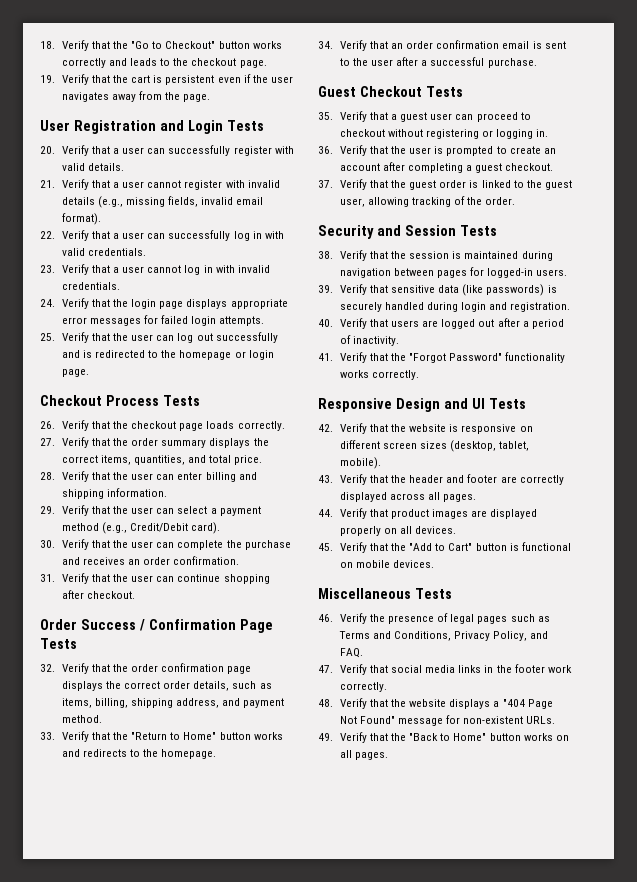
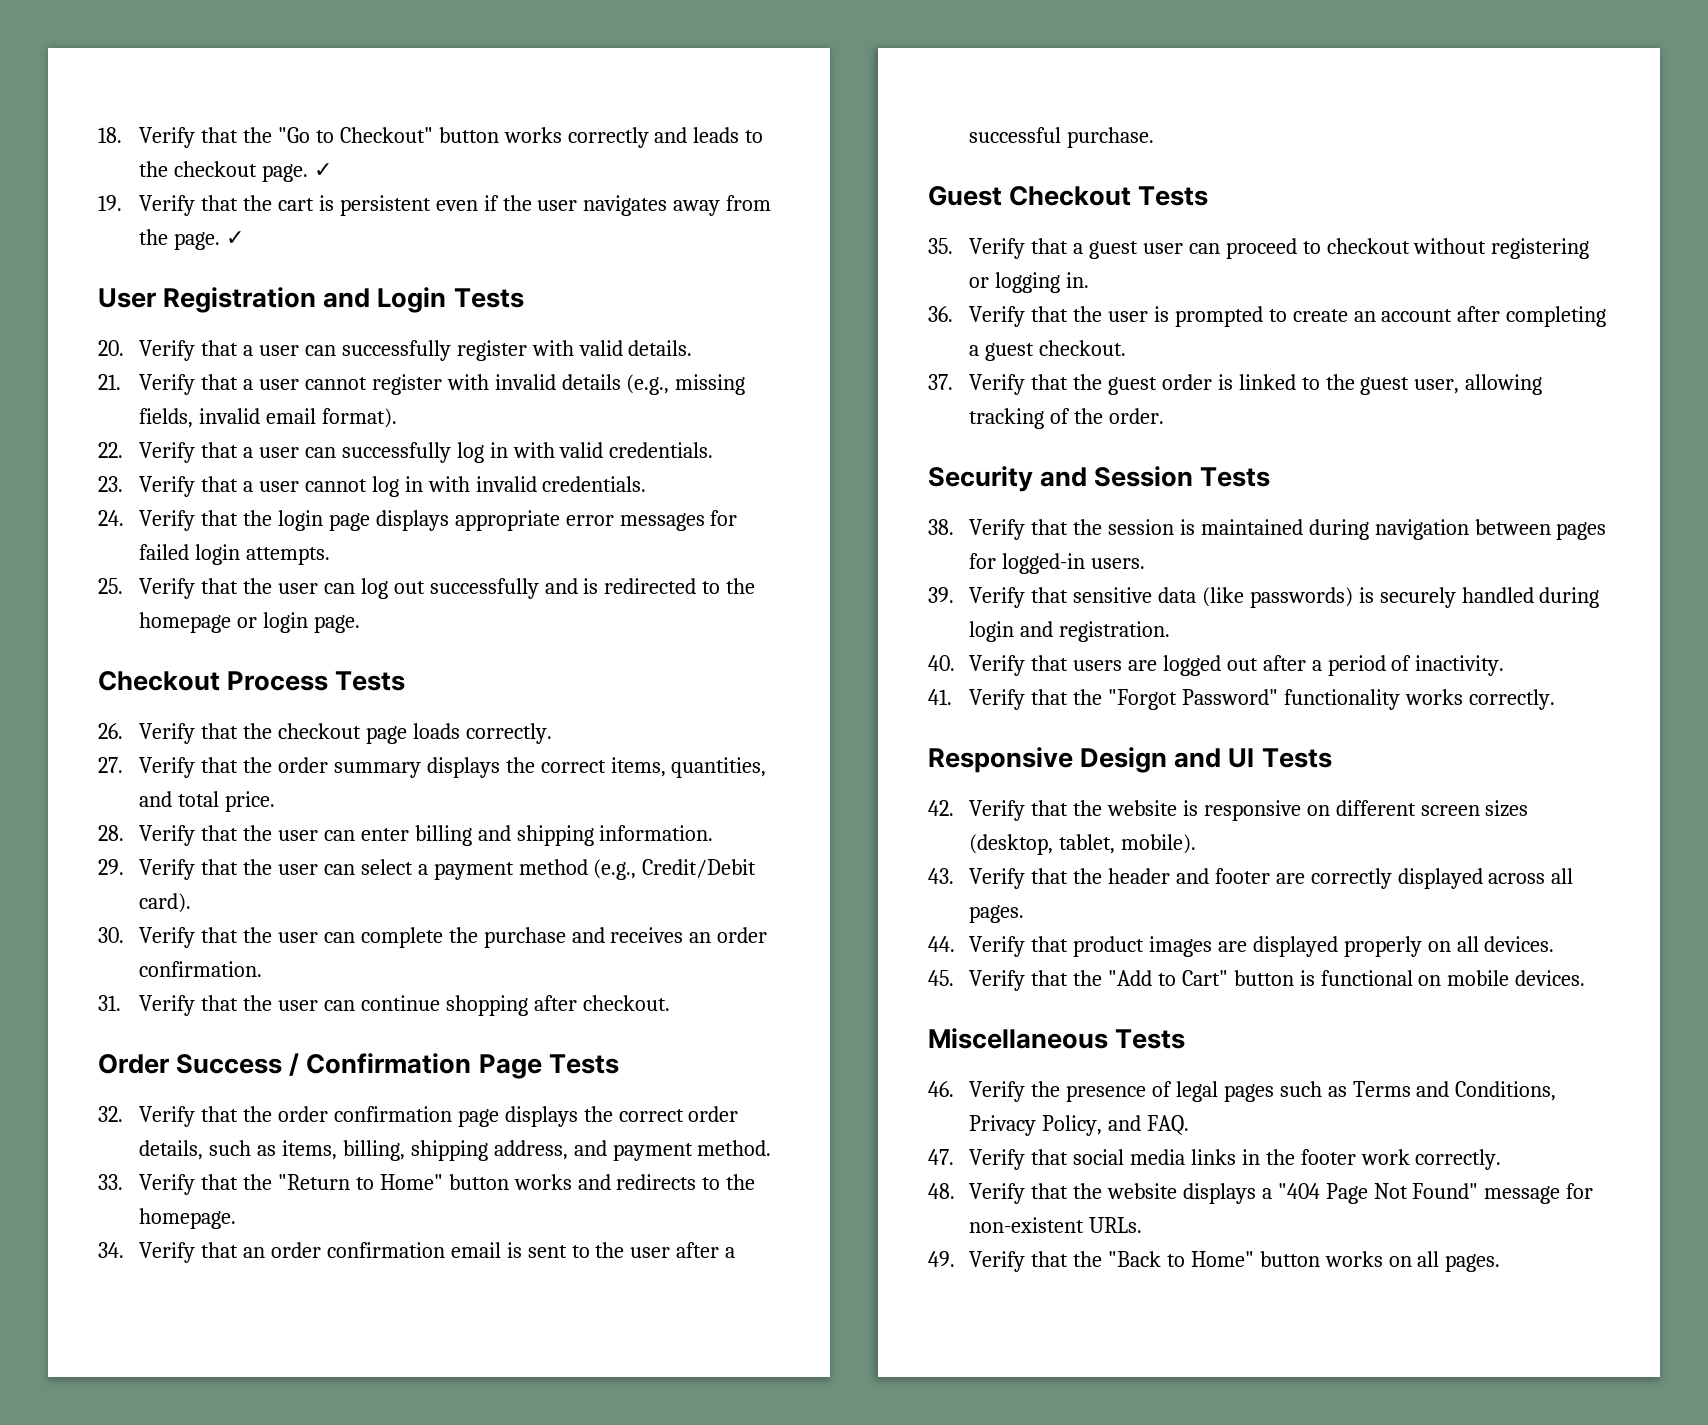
- 18. Verify that the "Go to Checkout" button works correctly and leads to the checkout page.
+ 18. Verify that the "Go to Checkout" button works correctly and leads to the checkout page. ✓
- 19. Verify that the cart is persistent even if the user navigates away from the page.
+ 19. Verify that the cart is persistent even if the user navigates away from the page. ✓

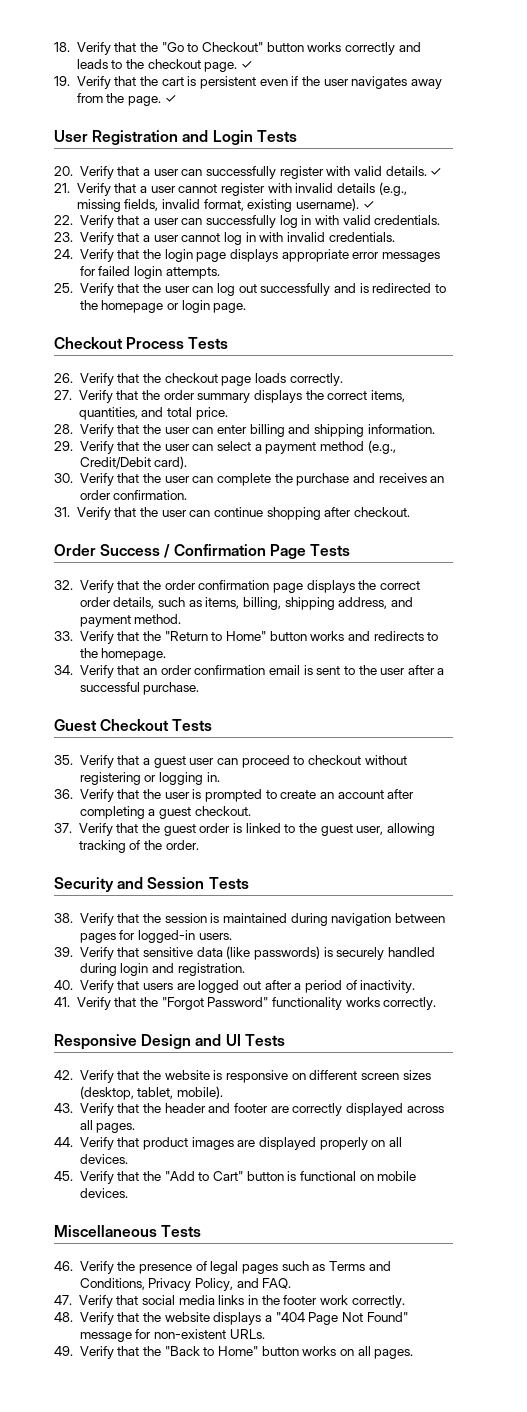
- 20. Verify that a user can successfully register with valid details.
+ 20. Verify that a user can successfully register with valid details. ✓
- 21. Verify that a user cannot register with invalid details (e.g., missing fields, invalid email format).
+ 21. Verify that a user cannot register with invalid details (e.g., missing fields, invalid format, existing username). ✓

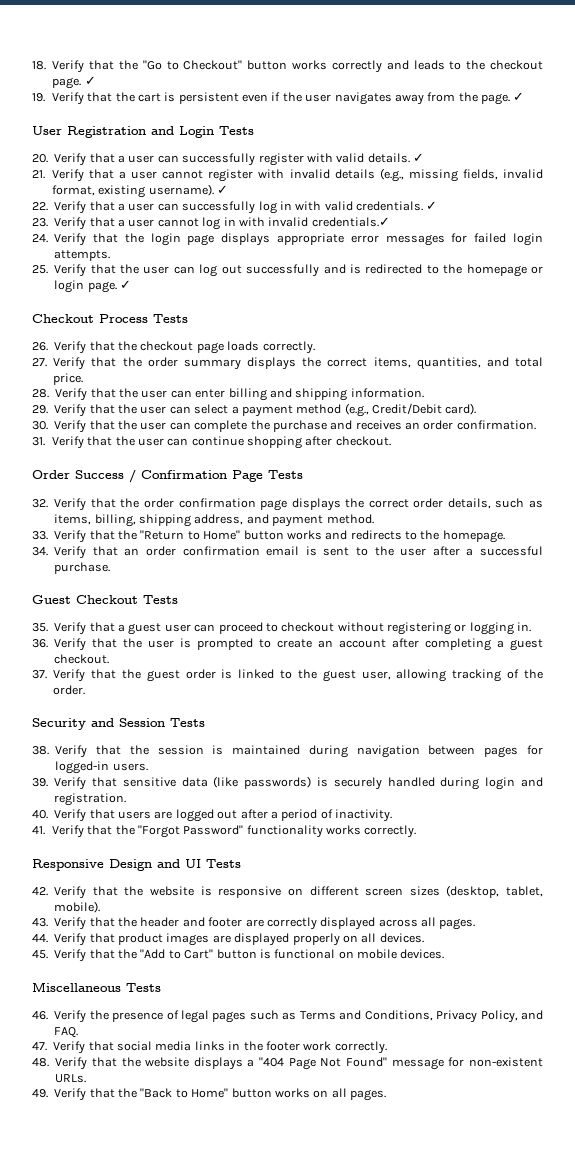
- 22. Verify that a user can successfully log in with valid credentials.
+ 22. Verify that a user can successfully log in with valid credentials. ✓
- 23. Verify that a user cannot log in with invalid credentials.
+ 23. Verify that a user cannot log in with invalid credentials.✓
- 25. Verify that the user can log out successfully and is redirected to the homepage or login page.
+ 25. Verify that the user can log out successfully and is redirected to the homepage or login page. ✓

